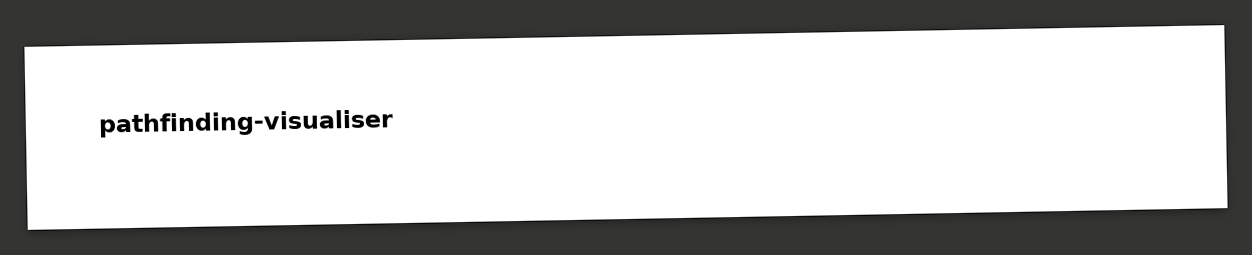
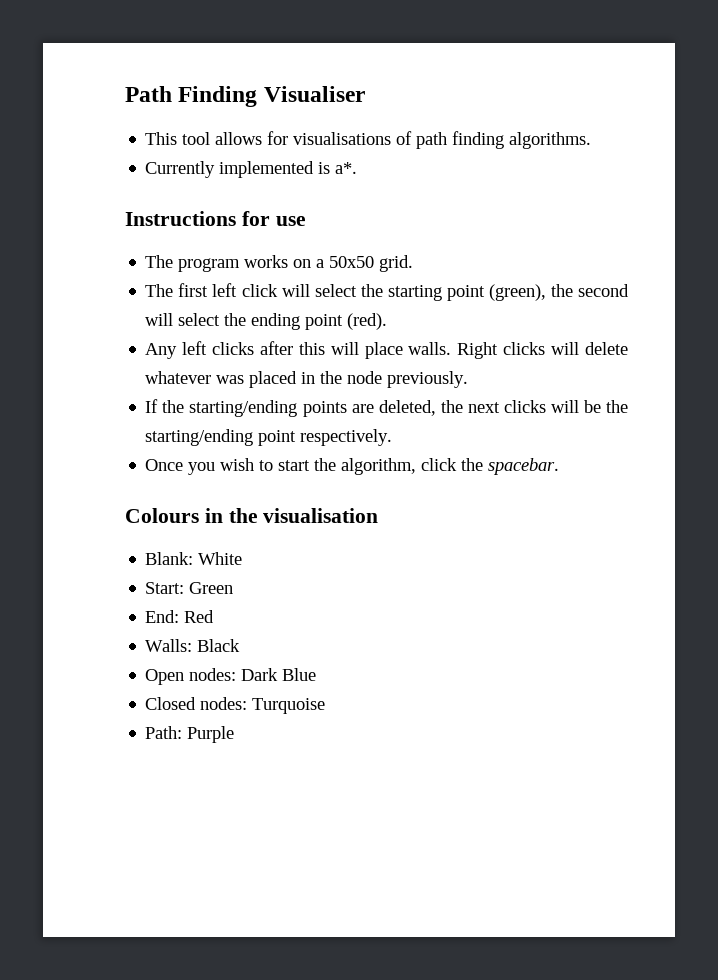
- pathfinding-visualiser
+ Path Finding Visualiser
+ This tool allows for visualisations of path finding algorithms.
+ Currently implemented is a*.
+ Instructions for use
+ The program works on a 50x50 grid.
+ The first left click will select the starting point (green), the second will select the ending point (red).
+ Any left clicks after this will place walls. Right clicks will delete whatever was placed in the node previously.
+ If the starting/ending points are deleted, the next clicks will be the starting/ending point respectively.
+ Once you wish to start the algorithm, click the spacebar.
+ Colours in the visualisation
+ Blank: White
+ Start: Green
+ End: Red
+ Walls: Black
+ Open nodes: Dark Blue
+ Closed nodes: Turquoise
+ Path: Purple

